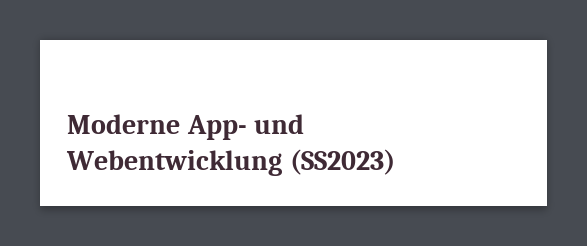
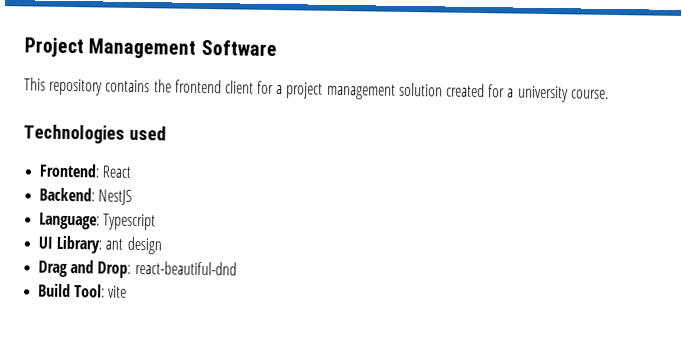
- Moderne App- und Webentwicklung (SS2023)
+ Project Management Software
+ This repository contains the frontend client for a project management solution created for a university course.
+ Technologies used
+ Frontend: React
+ Backend: NestJS
+ Language: Typescript
+ UI Library: ant design
+ Drag and Drop: react-beautiful-dnd
+ Build Tool: vite

